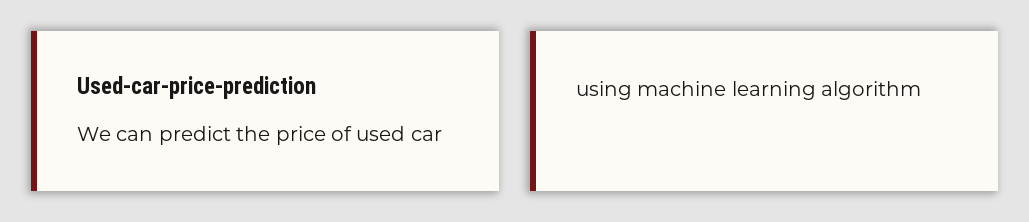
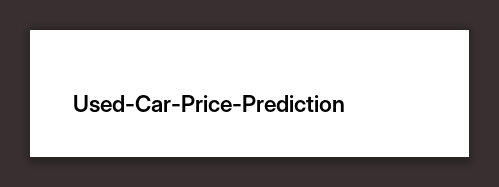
- Used-car-price-prediction
- We can predict the price of used car using machine learning algorithm
+ Used-Car-Price-Prediction

